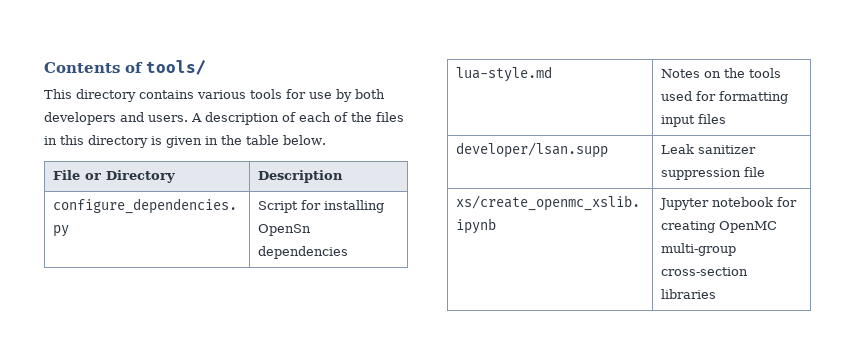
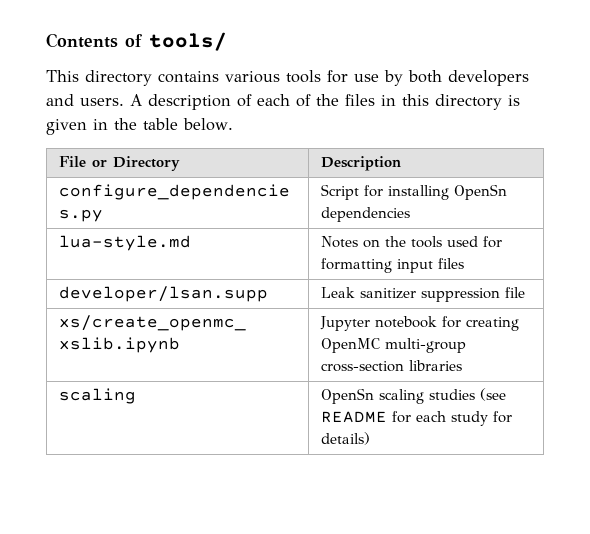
+ scaling | OpenSn scaling studies (see README for each study for details)

